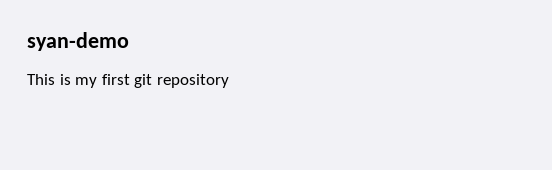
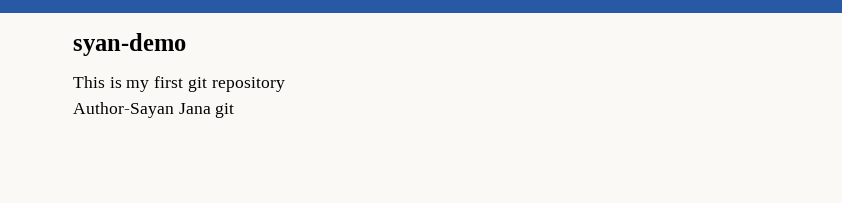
+ Author-Sayan Jana git

